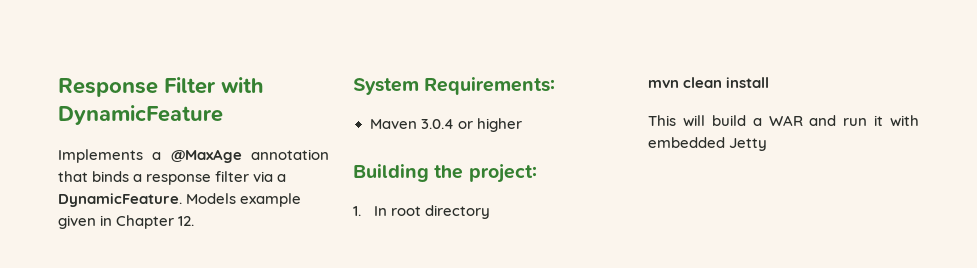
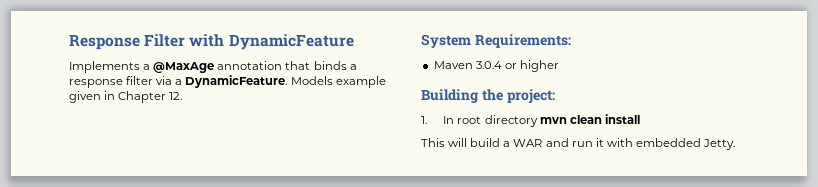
- 1. In root directory
- mvn clean install
+ 1. In root directory mvn clean install
- This will build a WAR and run it with embedded Jetty
+ This will build a WAR and run it with embedded Jetty.

